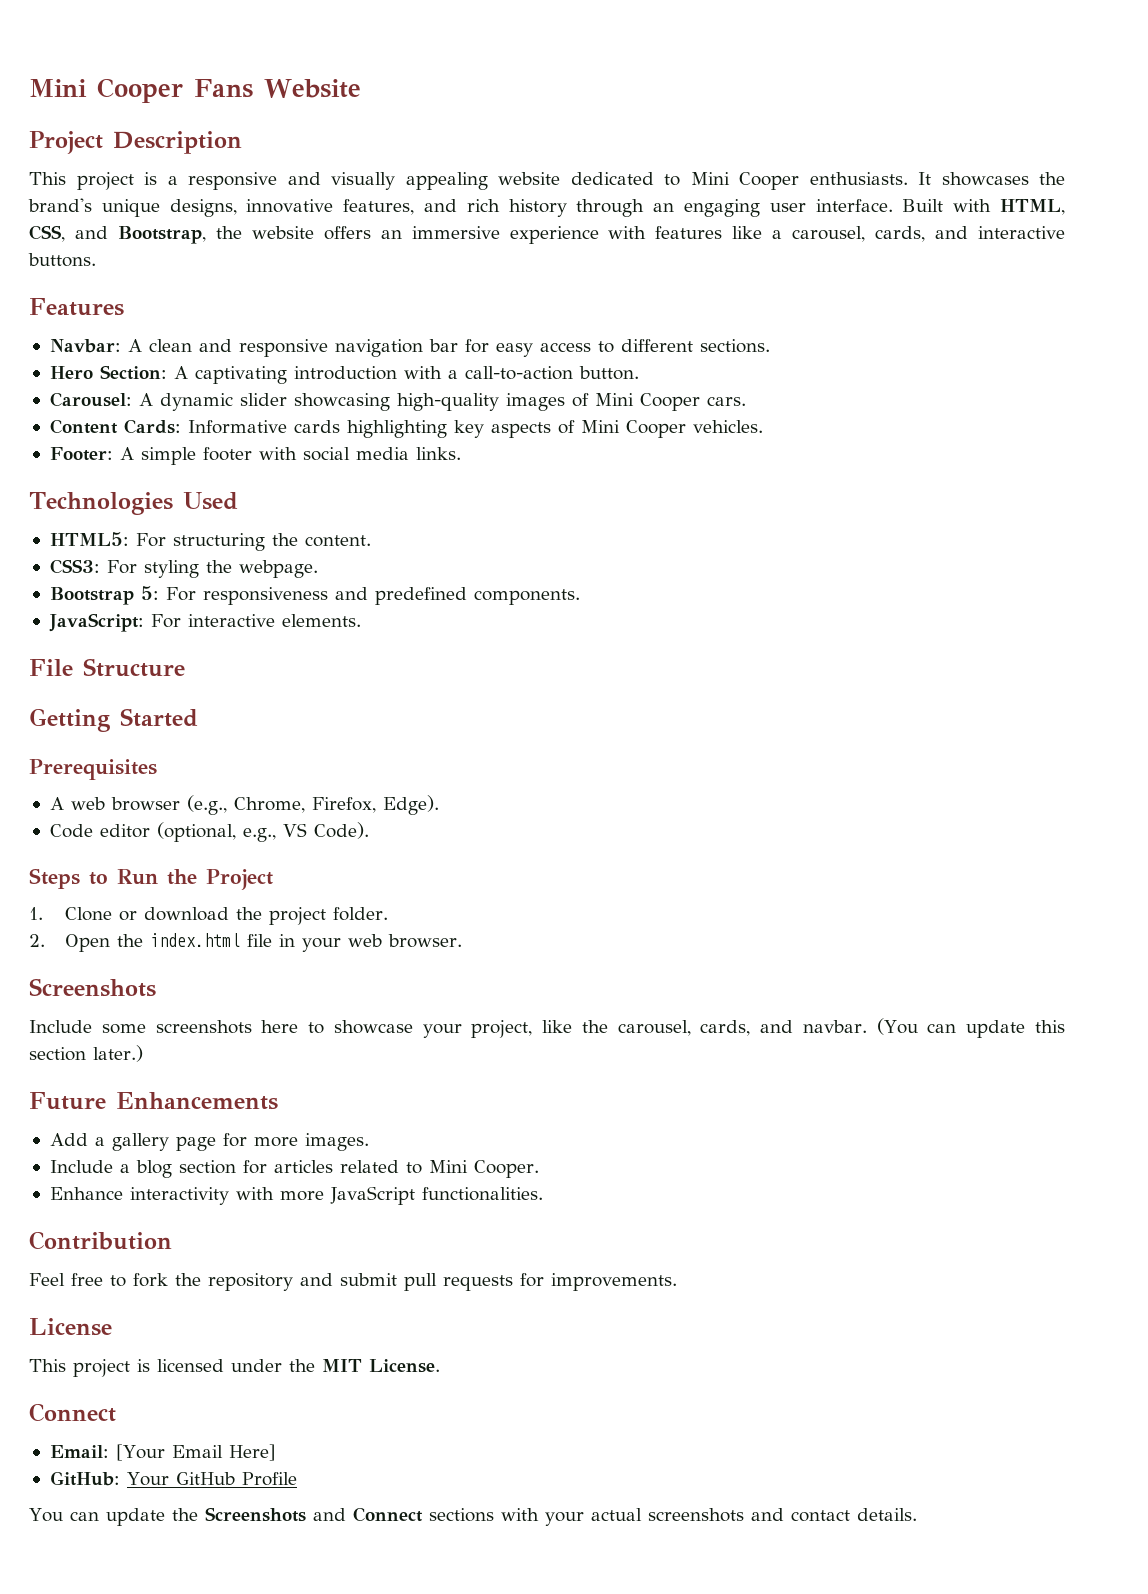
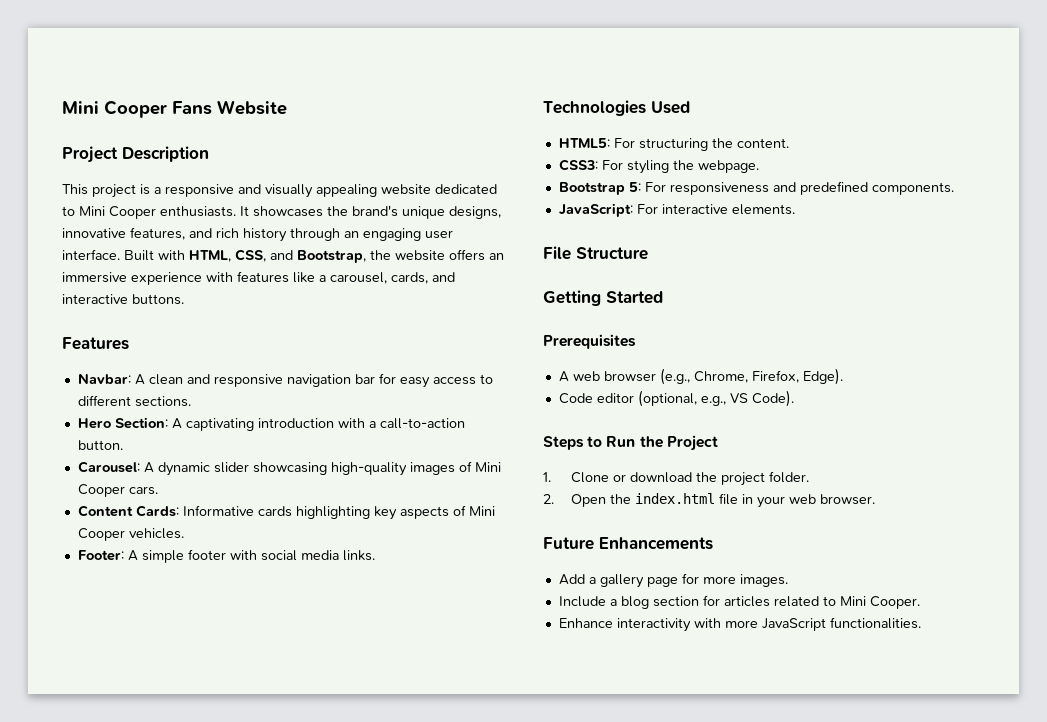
  2. Open the index.html file in your web browser.
- Screenshots
- Include some screenshots here to showcase your project, like the carousel, cards, and navbar. (You can update this section later.)
- Contribution
- Feel free to fork the repository and submit pull requests for improvements.
- License
- This project is licensed under the MIT License.
- Connect
- Email: [Your Email Here]
- GitHub: Your GitHub Profile
- You can update the Screenshots and Connect sections with your actual screenshots and contact details.

